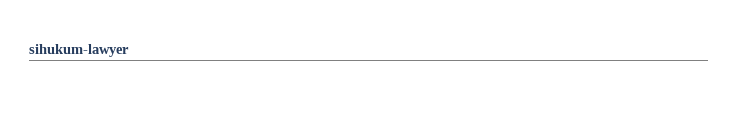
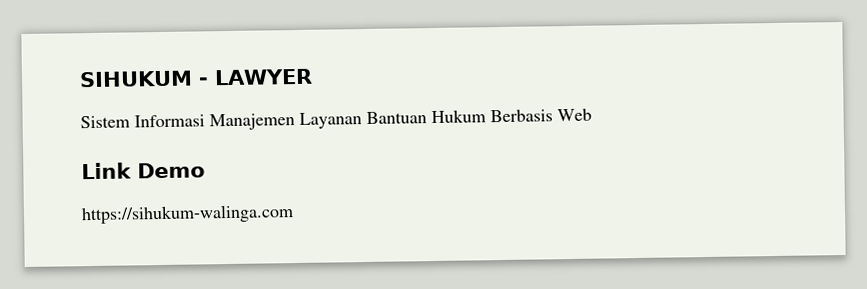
- sihukum-lawyer
+ SIHUKUM - LAWYER
+ Sistem Informasi Manajemen Layanan Bantuan Hukum Berbasis Web
+ Link Demo
+ https://sihukum-walinga.com

